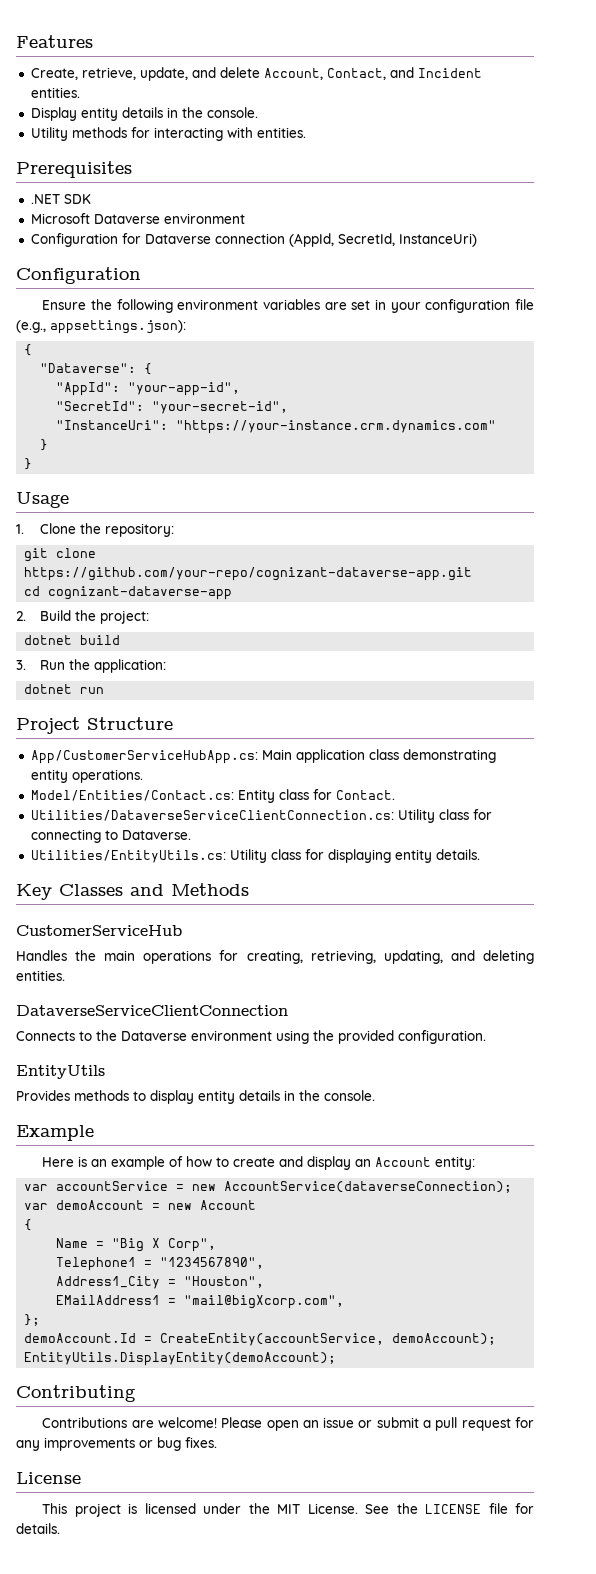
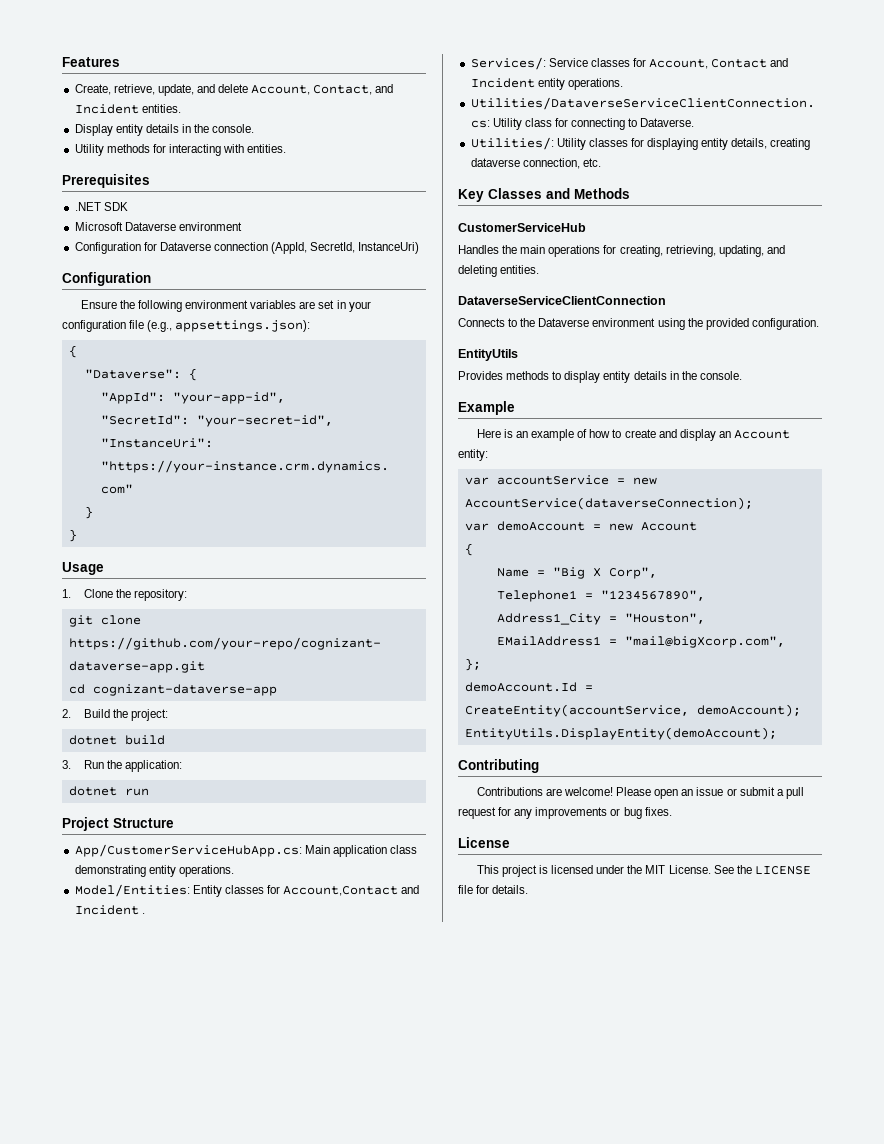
- Model/Entities/Contact.cs: Entity class for Contact.
+ Model/Entities: Entity classes for Account,Contact and Incident .
+ Services/: Service classes for Account, Contact and Incident entity operations.
- Utilities/EntityUtils.cs: Utility class for displaying entity details.
+ Utilities/: Utility classes for displaying entity details, creating dataverse connection, etc.

